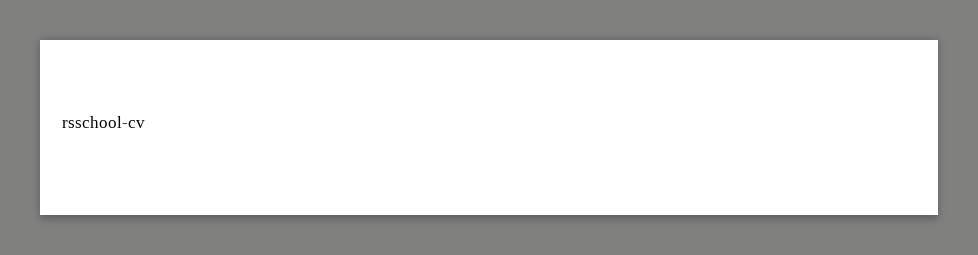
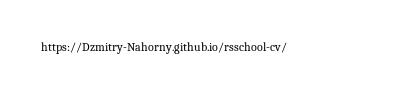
- rsschool-cv
+ https://Dzmitry-Nahorny.github.io/rsschool-cv/

